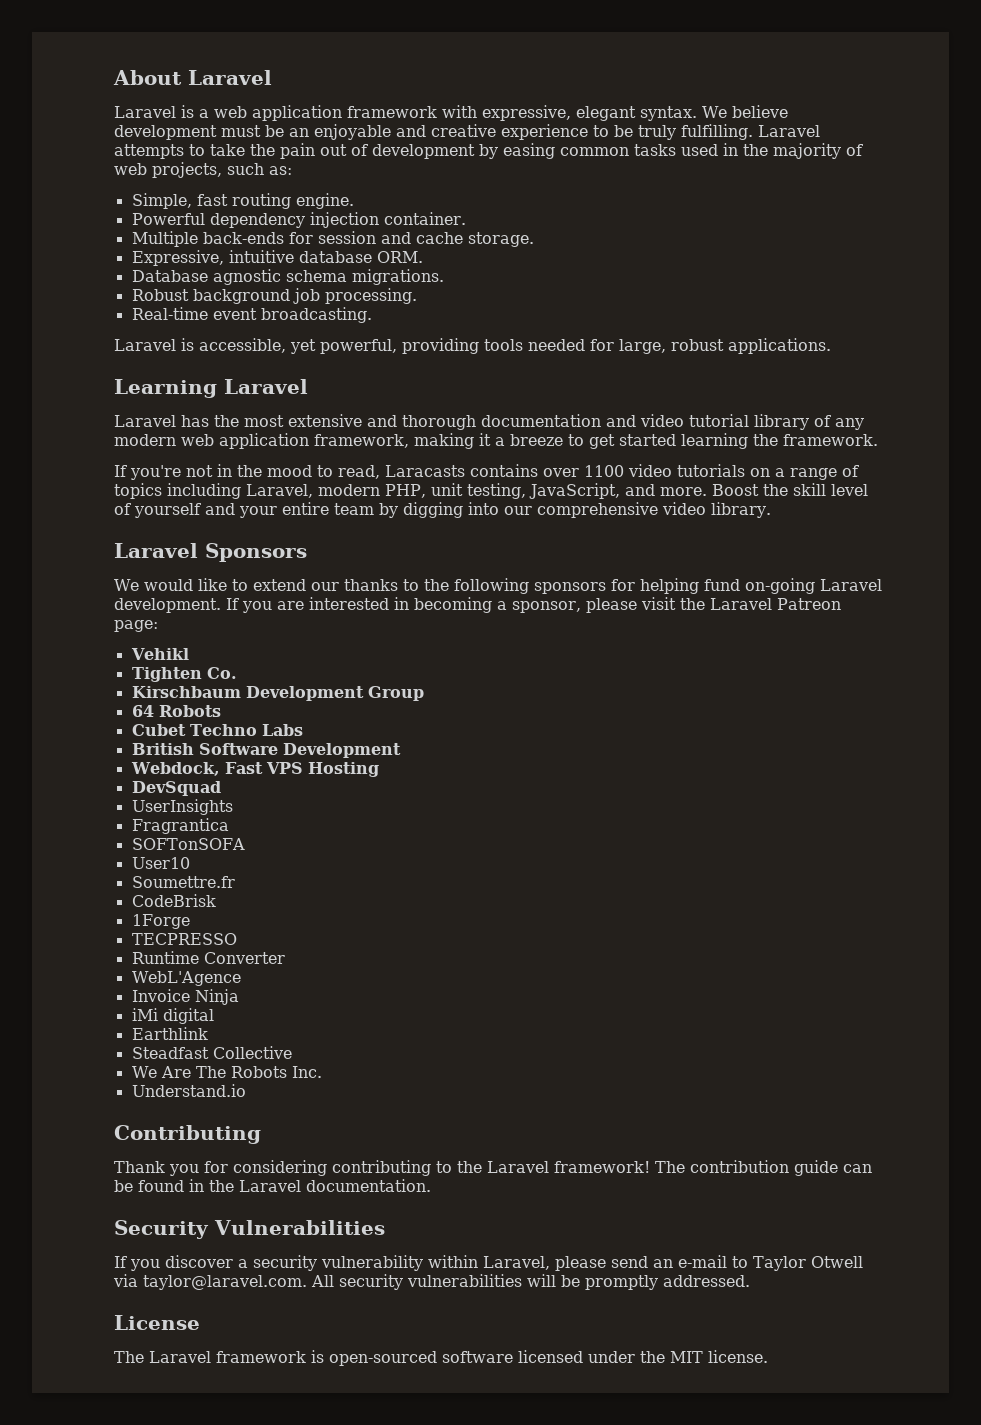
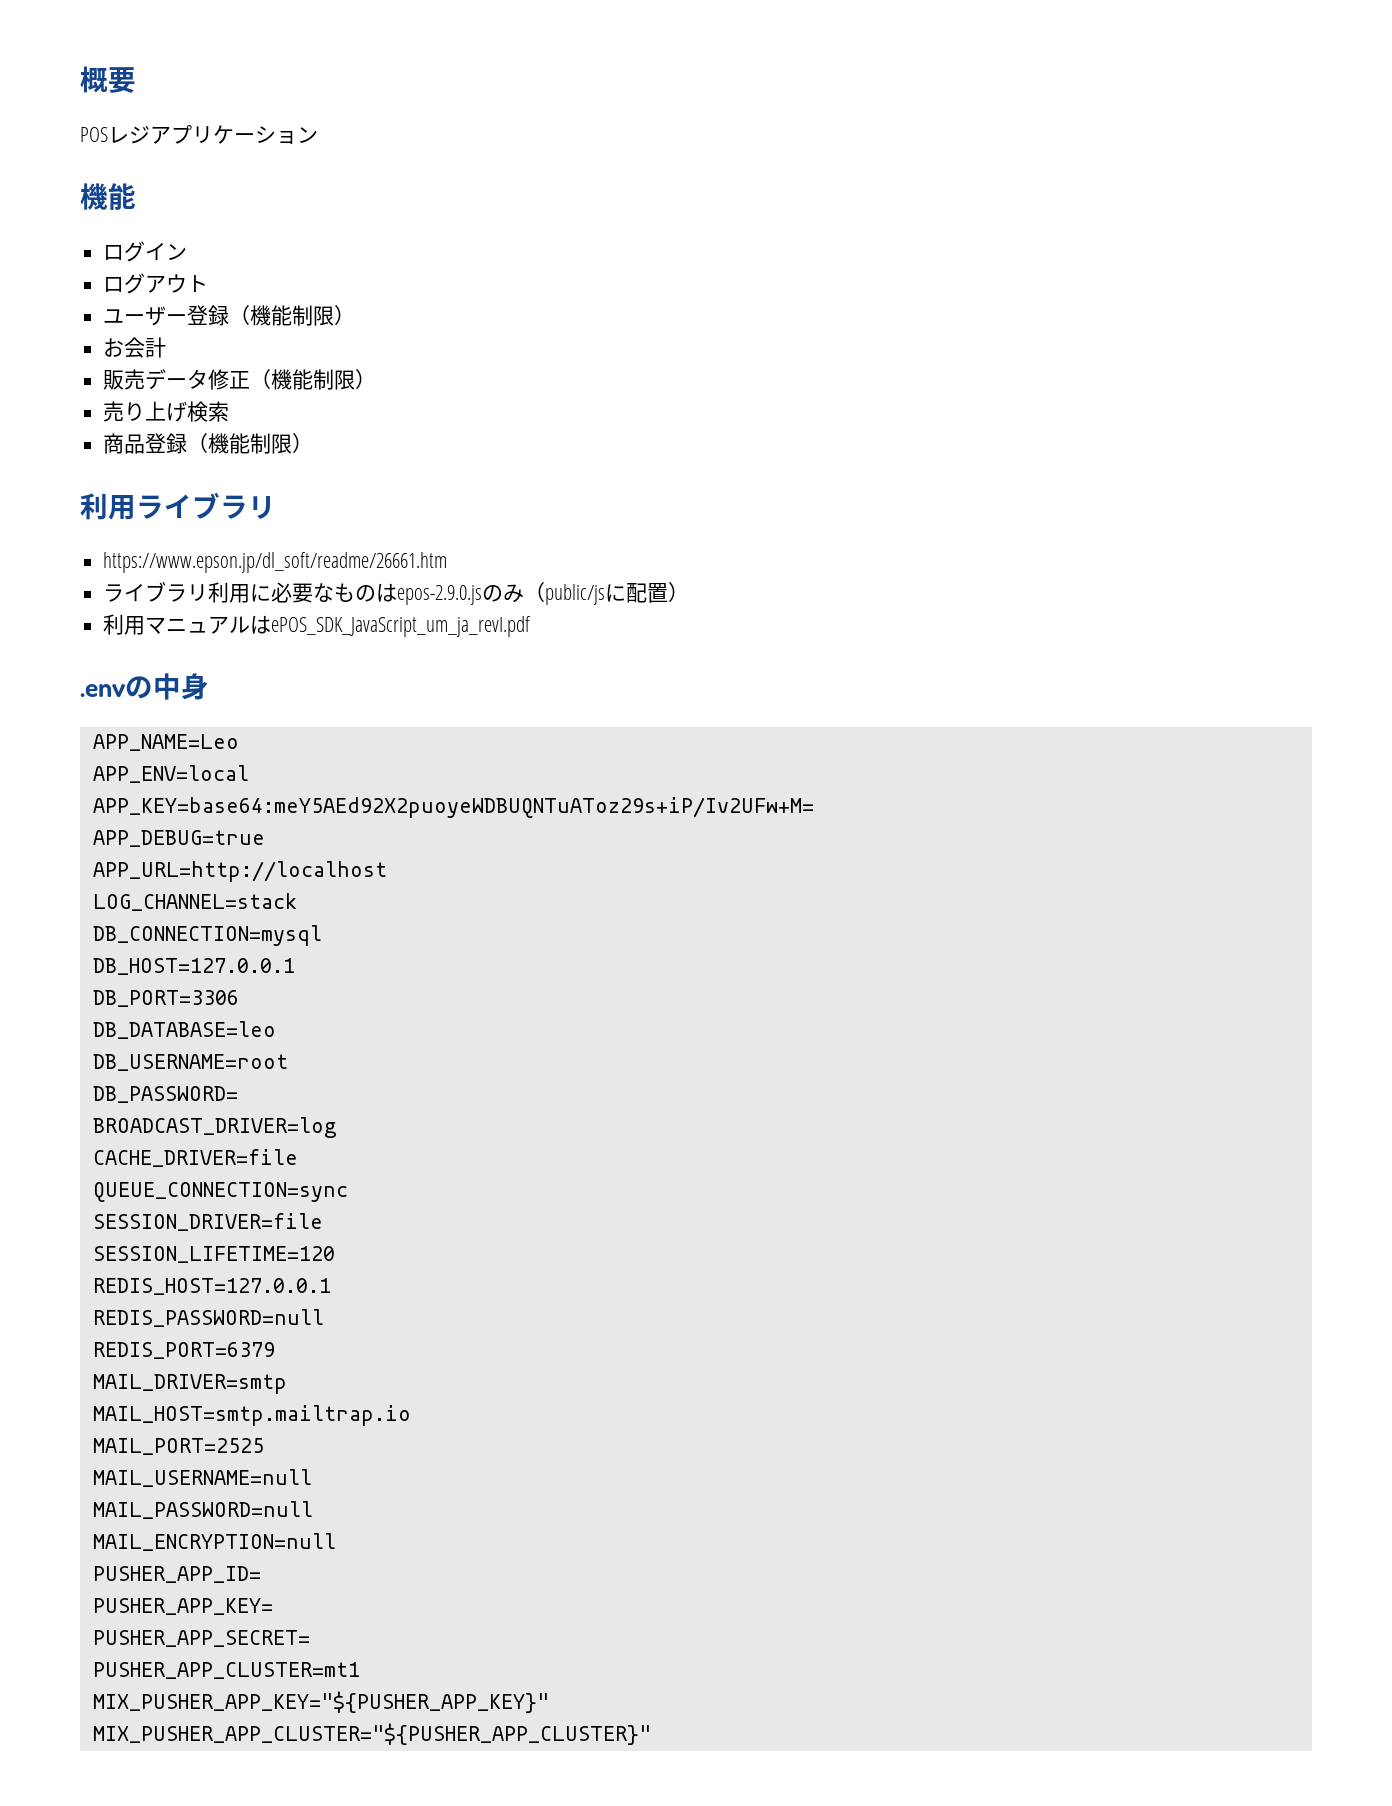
- About Laravel
- Laravel is a web application framework with expressive, elegant syntax. We believe development must be an enjoyable and creative experience to be truly fulfilling. Laravel attempts to take the pain out of development by easing common tasks used in the majority of web projects, such as:
- Simple, fast routing engine.
- Powerful dependency injection container.
- Multiple back-ends for session and cache storage.
- Expressive, intuitive database ORM.
- Database agnostic schema migrations.
- Robust background job processing.
- Real-time event broadcasting.
- Laravel is accessible, yet powerful, providing tools needed for large, robust applications.
- Learning Laravel
- Laravel has the most extensive and thorough documentation and video tutorial library of any modern web application framework, making it a breeze to get started learning the framework.
- If you're not in the mood to read, Laracasts contains over 1100 video tutorials on a range of topics including Laravel, modern PHP, unit testing, JavaScript, and more. Boost the skill level of yourself and your entire team by digging into our comprehensive video library.
- Laravel Sponsors
- We would like to extend our thanks to the following sponsors for helping fund on-going Laravel development. If you are interested in becoming a sponsor, please visit the Laravel Patreon page:
- Vehikl
- Tighten Co.
- Kirschbaum Development Group
- 64 Robots
- Cubet Techno Labs
- British Software Development
- Webdock, Fast VPS Hosting
- DevSquad
- UserInsights
- Fragrantica
- SOFTonSOFA
- User10
- Soumettre.fr
- CodeBrisk
- 1Forge
- TECPRESSO
- Runtime Converter
- WebL'Agence
- Invoice Ninja
- iMi digital
- Earthlink
- Steadfast Collective
- We Are The Robots Inc.
- Understand.io
- Contributing
- Thank you for considering contributing to the Laravel framework! The contribution guide can be found in the Laravel documentation.
- Security Vulnerabilities
- If you discover a security vulnerability within Laravel, please send an e-mail to Taylor Otwell via taylor@laravel.com. All security vulnerabilities will be promptly addressed.
- License
- The Laravel framework is open-sourced software licensed under the MIT license.
+ 概要
+ POSレジアプリケーション
+ 機能
+ ログイン
+ ログアウト
+ ユーザー登録（機能制限）
+ お会計
+ 販売データ修正（機能制限）
+ 売り上げ検索
+ 商品登録（機能制限）
+ 利用ライブラリ
+ https://www.epson.jp/dl_soft/readme/26661.htm
+ ライブラリ利用に必要なものはepos-2.9.0.jsのみ（public/jsに配置）
+ 利用マニュアルはePOS_SDK_JavaScript_um_ja_revI.pdf
+ .envの中身
+ APP_NAME=Leo
+ APP_ENV=local
+ APP_KEY=base64:meY5AEd92X2puoyeWDBUQNTuAToz29s+iP/Iv2UFw+M=
+ APP_DEBUG=true
+ APP_URL=http://localhost
+ LOG_CHANNEL=stack
+ DB_CONNECTION=mysql
+ DB_HOST=127.0.0.1
+ DB_PORT=3306
+ DB_DATABASE=leo
+ DB_USERNAME=root
+ DB_PASSWORD=
+ BROADCAST_DRIVER=log
+ CACHE_DRIVER=file
+ QUEUE_CONNECTION=sync
+ SESSION_DRIVER=file
+ SESSION_LIFETIME=120
+ REDIS_HOST=127.0.0.1
+ REDIS_PASSWORD=null
+ REDIS_PORT=6379
+ MAIL_DRIVER=smtp
+ MAIL_HOST=smtp.mailtrap.io
+ MAIL_PORT=2525
+ MAIL_USERNAME=null
+ MAIL_PASSWORD=null
+ MAIL_ENCRYPTION=null
+ PUSHER_APP_ID=
+ PUSHER_APP_KEY=
+ PUSHER_APP_SECRET=
+ PUSHER_APP_CLUSTER=mt1
+ MIX_PUSHER_APP_KEY="${PUSHER_APP_KEY}"
+ MIX_PUSHER_APP_CLUSTER="${PUSHER_APP_CLUSTER}"

